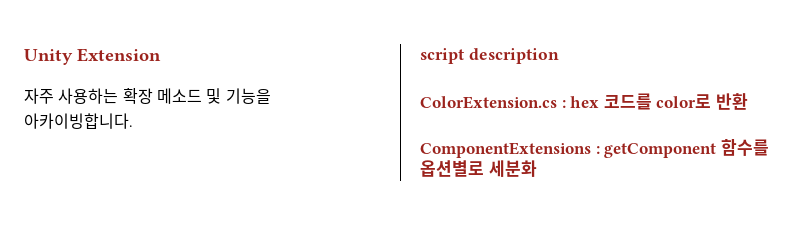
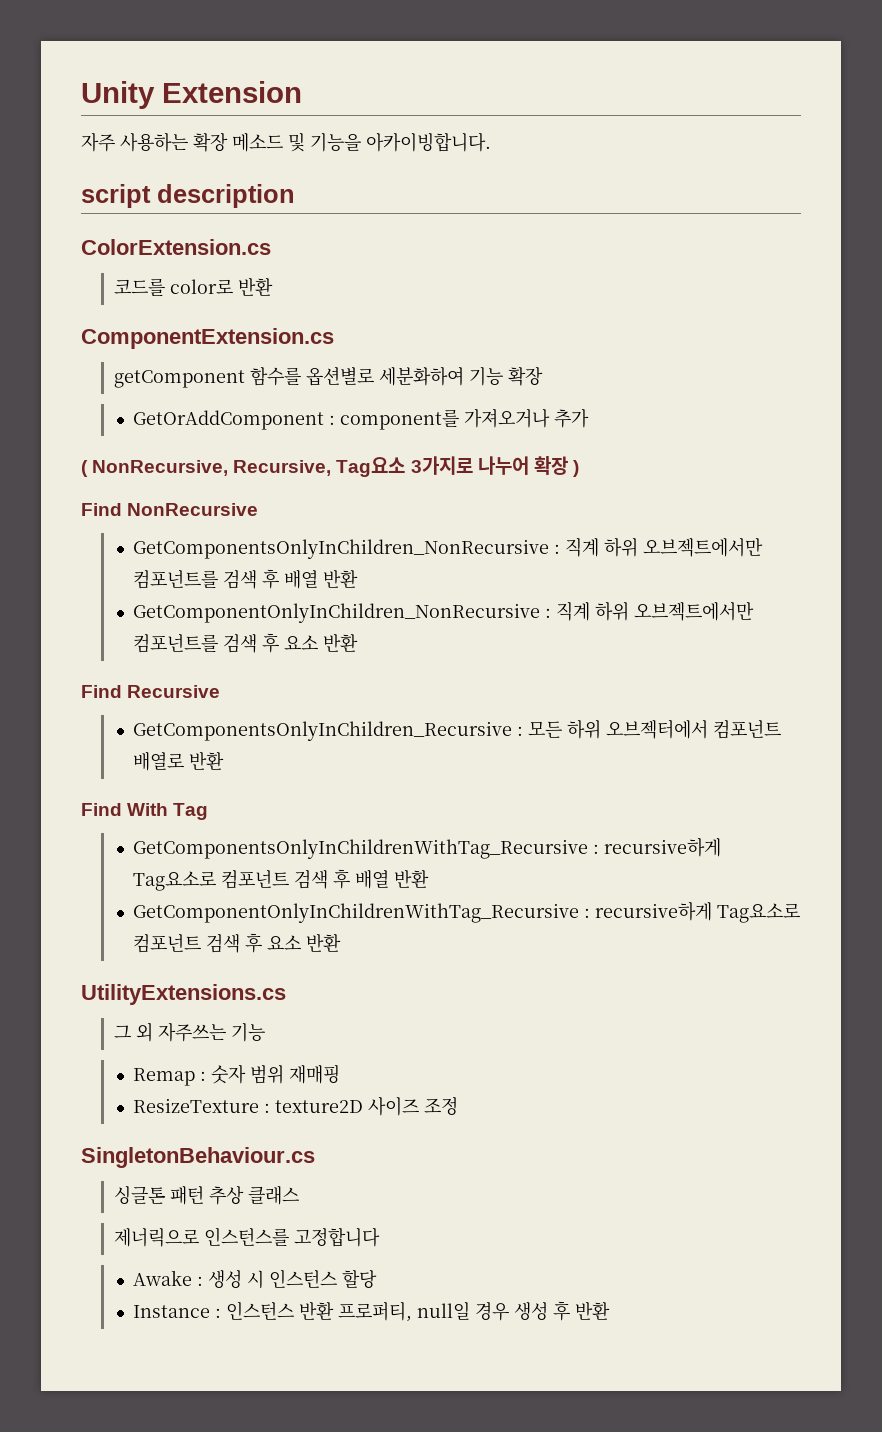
- ColorExtension.cs : hex 코드를 color로 반환
+ ColorExtension.cs
+ 코드를 color로 반환
- ComponentExtensions : getComponent 함수를 옵션별로 세분화
+ ComponentExtension.cs
+ getComponent 함수를 옵션별로 세분화하여 기능 확장
+ GetOrAddComponent : component를 가져오거나 추가
+ ( NonRecursive, Recursive, Tag요소 3가지로 나누어 확장 )
+ Find NonRecursive
+ GetComponentsOnlyInChildren_NonRecursive : 직계 하위 오브젝트에서만 컴포넌트를 검색 후 배열 반환
+ GetComponentOnlyInChildren_NonRecursive : 직계 하위 오브젝트에서만 컴포넌트를 검색 후 요소 반환
+ Find Recursive
+ GetComponentsOnlyInChildren_Recursive : 모든 하위 오브젝터에서 컴포넌트 배열로 반환
+ Find With Tag
+ GetComponentsOnlyInChildrenWithTag_Recursive : recursive하게 Tag요소로 컴포넌트 검색 후 배열 반환
+ GetComponentOnlyInChildrenWithTag_Recursive : recursive하게 Tag요소로 컴포넌트 검색 후 요소 반환
+ UtilityExtensions.cs
+ 그 외 자주쓰는 기능
+ Remap : 숫자 범위 재매핑
+ ResizeTexture : texture2D 사이즈 조정
+ SingletonBehaviour.cs
+ 싱글톤 패턴 추상 클래스
+ 제너릭으로 인스턴스를 고정합니다
+ Awake : 생성 시 인스턴스 할당
+ Instance : 인스턴스 반환 프로퍼티, null일 경우 생성 후 반환

